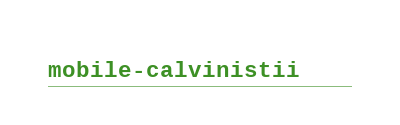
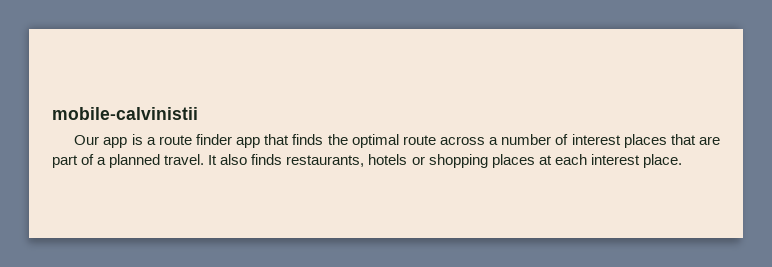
+ Our app is a route finder app that finds the optimal route across a number of interest places that are part of a planned travel. It also finds restaurants, hotels or shopping places at each interest place.

